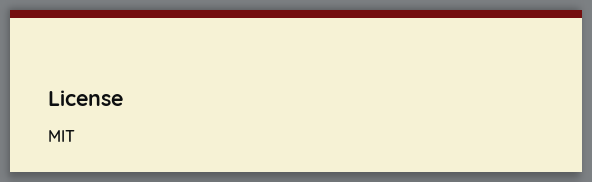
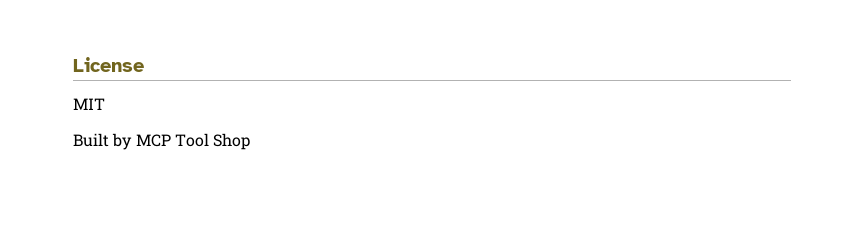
+ Built by MCP Tool Shop

